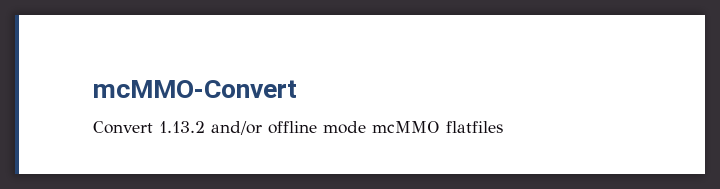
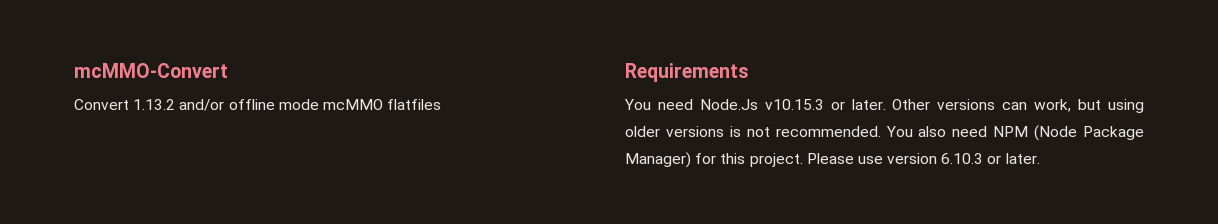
+ Requirements
+ You need Node.Js v10.15.3 or later. Other versions can work, but using older versions is not recommended. You also need NPM (Node Package Manager) for this project. Please use version 6.10.3 or later.

